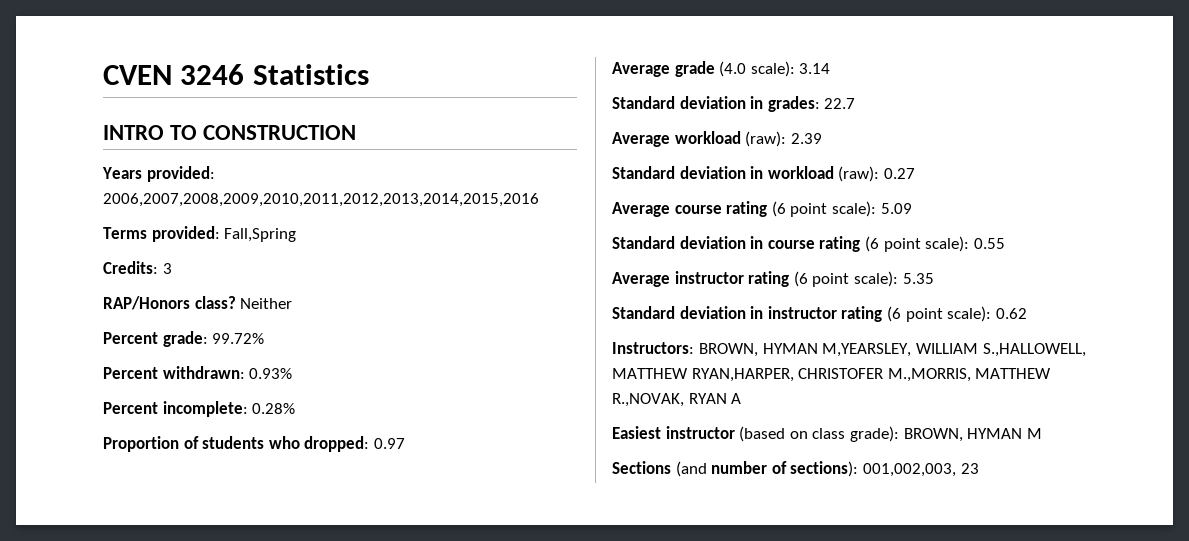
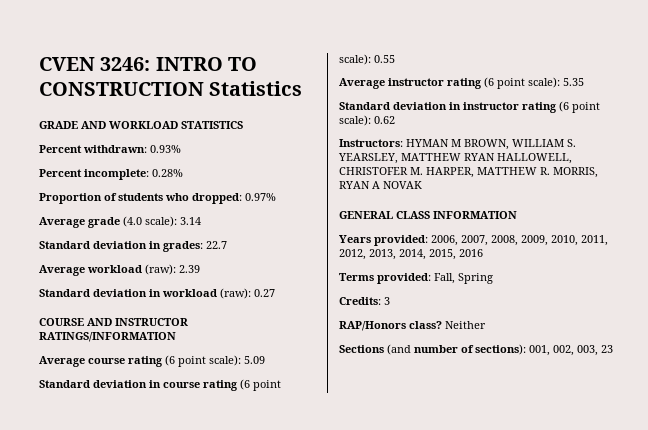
- CVEN 3246 Statistics
- INTRO TO CONSTRUCTION
- Years provided: 2006,2007,2008,2009,2010,2011,2012,2013,2014,2015,2016
- Terms provided: Fall,Spring
- Credits: 3
- RAP/Honors class? Neither
- Percent grade: 99.72%
+ CVEN 3246: INTRO TO CONSTRUCTION Statistics
+ GRADE AND WORKLOAD STATISTICS
- Proportion of students who dropped: 0.97
+ Proportion of students who dropped: 0.97%
+ COURSE AND INSTRUCTOR RATINGS/INFORMATION
- Instructors: BROWN, HYMAN M,YEARSLEY, WILLIAM S.,HALLOWELL, MATTHEW RYAN,HARPER, CHRISTOFER M.,MORRIS, MATTHEW R.,NOVAK, RYAN A
- Easiest instructor (based on class grade): BROWN, HYMAN M
+ Instructors: HYMAN M BROWN, WILLIAM S. YEARSLEY, MATTHEW RYAN HALLOWELL, CHRISTOFER M. HARPER, MATTHEW R. MORRIS, RYAN A NOVAK
+ GENERAL CLASS INFORMATION
+ Years provided: 2006, 2007, 2008, 2009, 2010, 2011, 2012, 2013, 2014, 2015, 2016
+ Terms provided: Fall, Spring
+ Credits: 3
+ RAP/Honors class? Neither
- Sections (and number of sections): 001,002,003, 23
+ Sections (and number of sections): 001, 002, 003, 23

